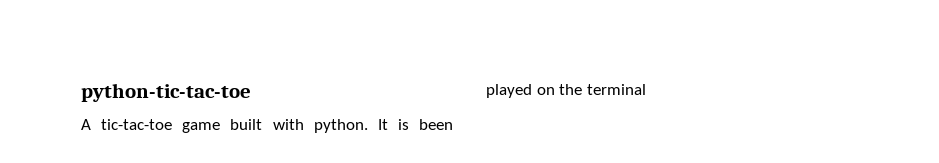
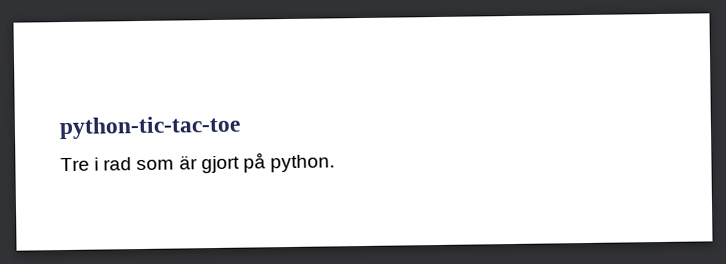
- A tic-tac-toe game built with python. It is been played on the terminal
+ Tre i rad som är gjort på python.

